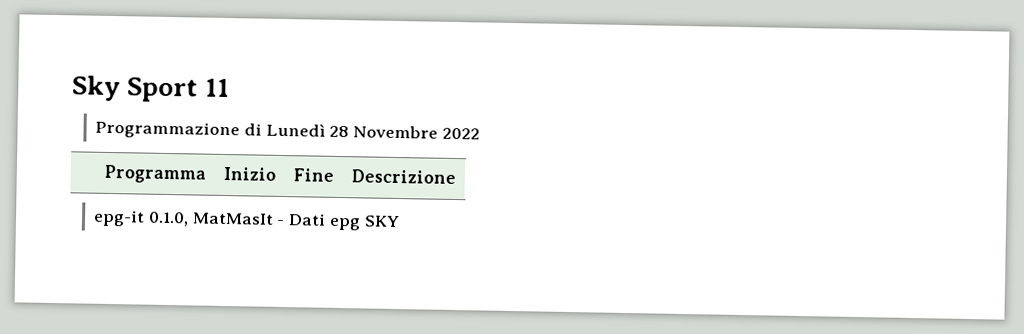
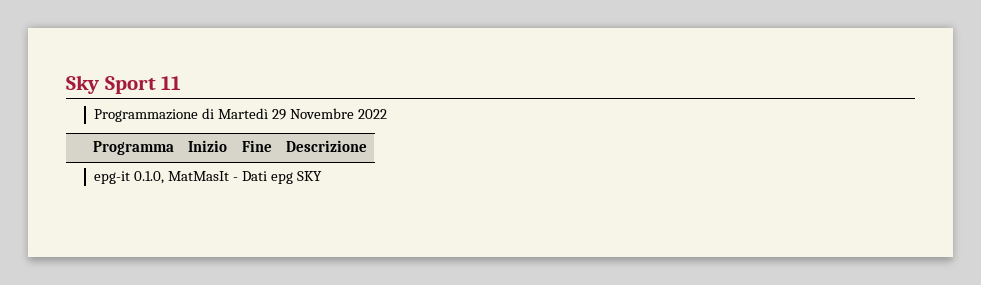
- Programmazione di Lunedì 28 Novembre 2022
+ Programmazione di Martedì 29 Novembre 2022

